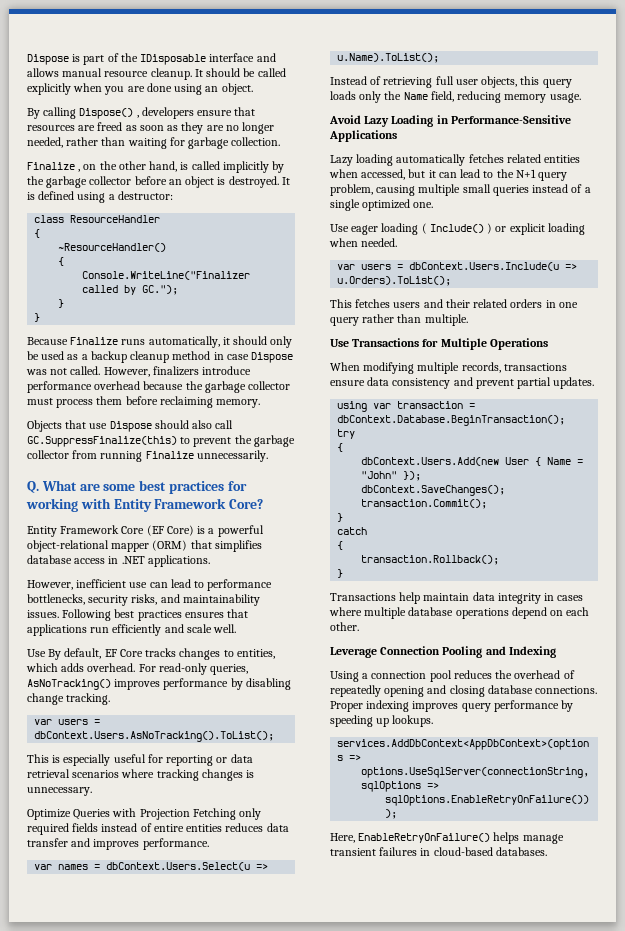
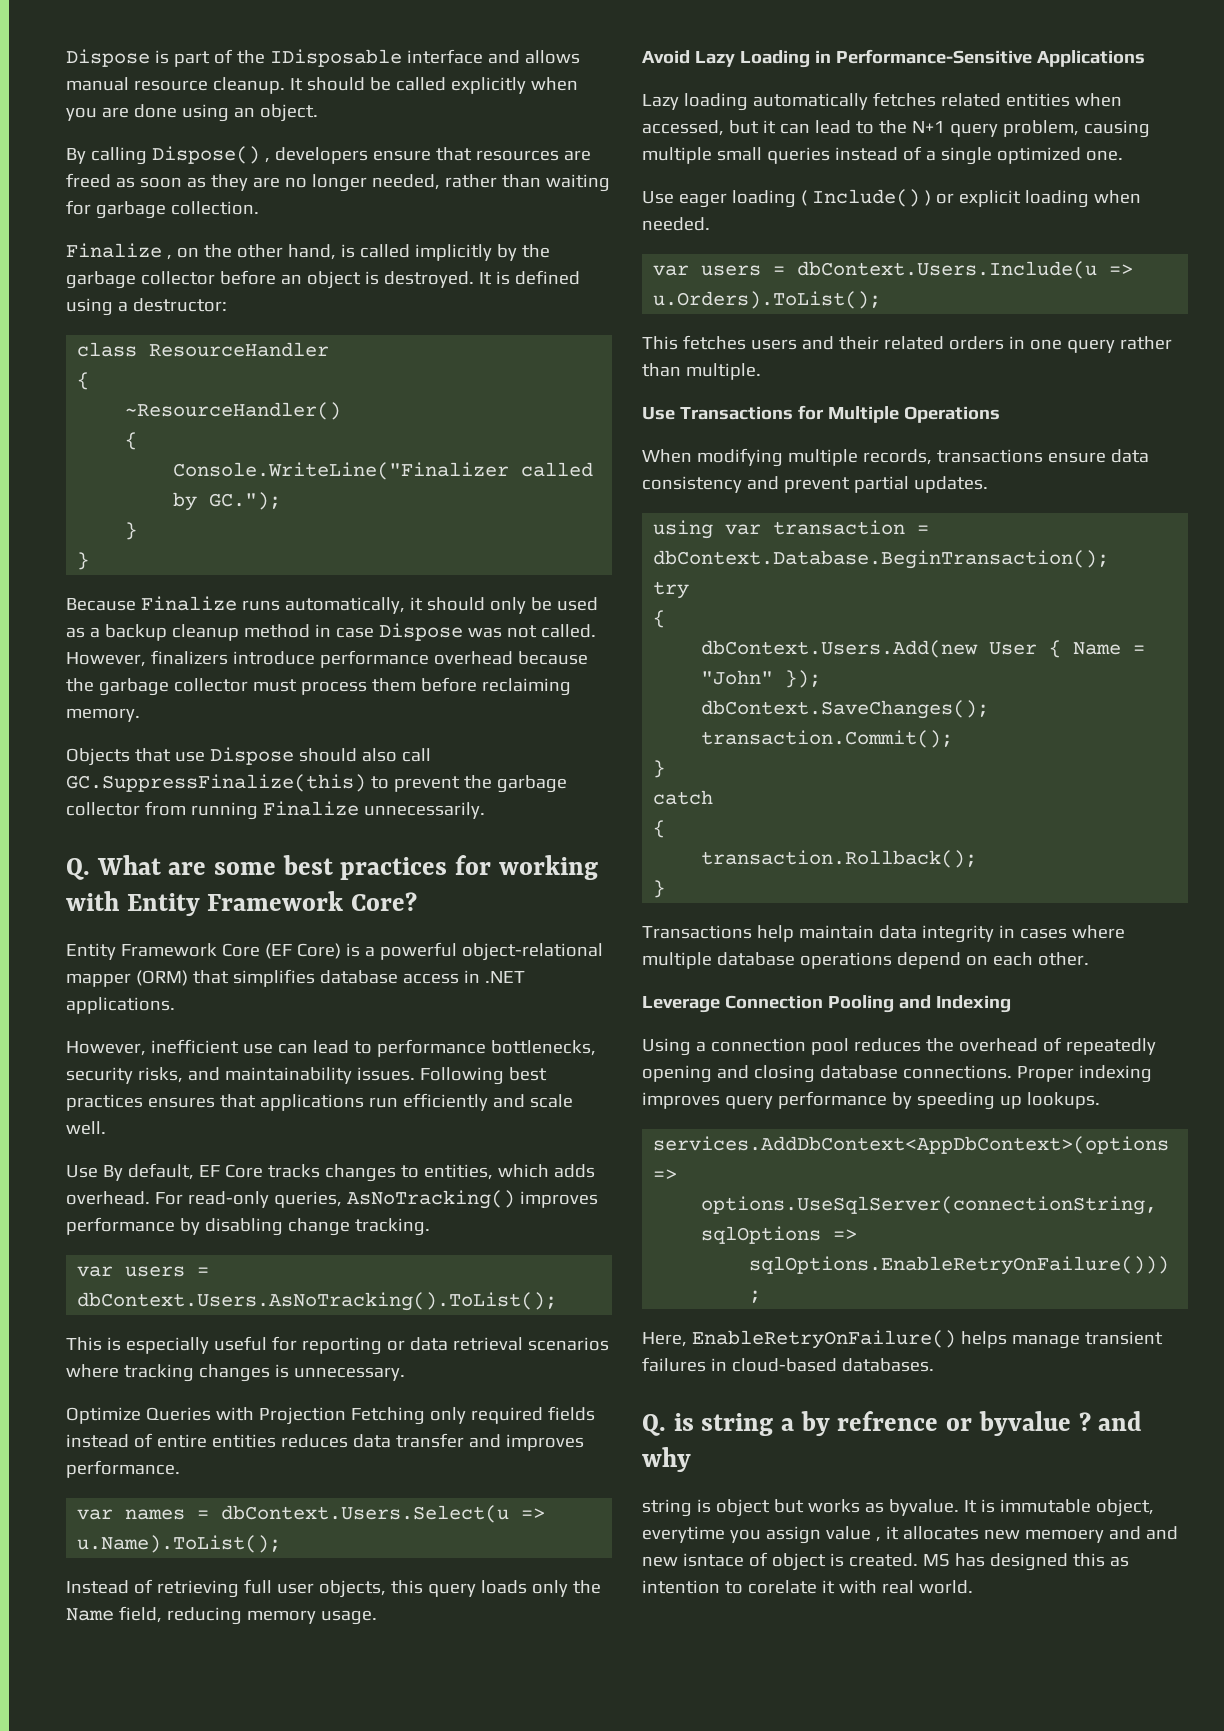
+ Q. is string a by refrence or byvalue ? and why
+ string is object but works as byvalue. It is immutable object, everytime you assign value , it allocates new memoery and and new isntace of object is created. MS has designed this as intention to corelate it with real world.

